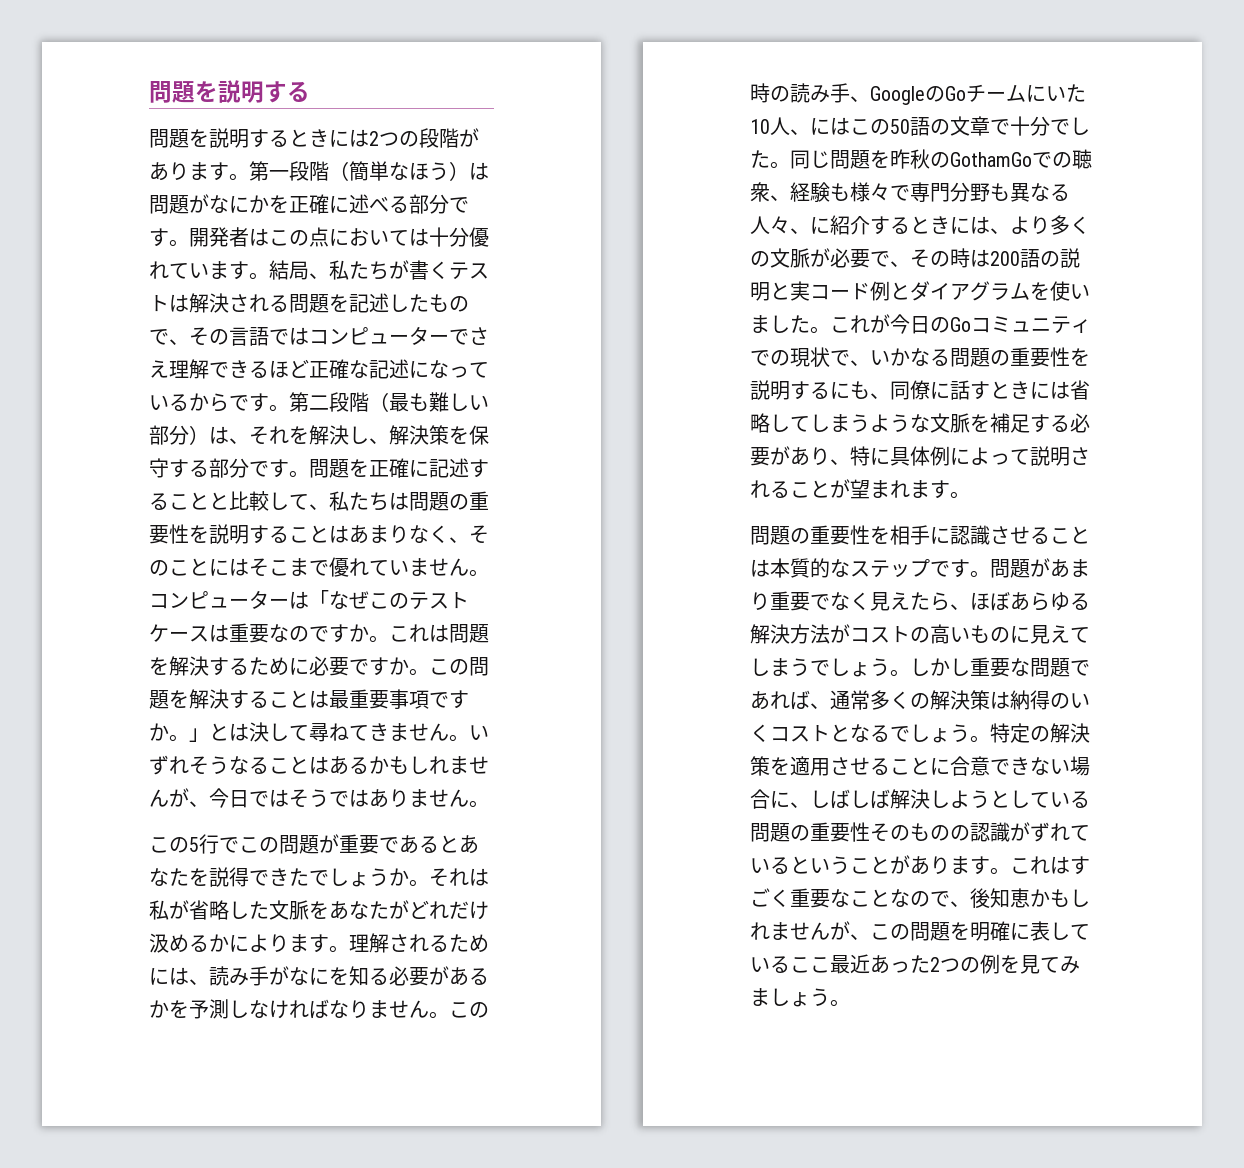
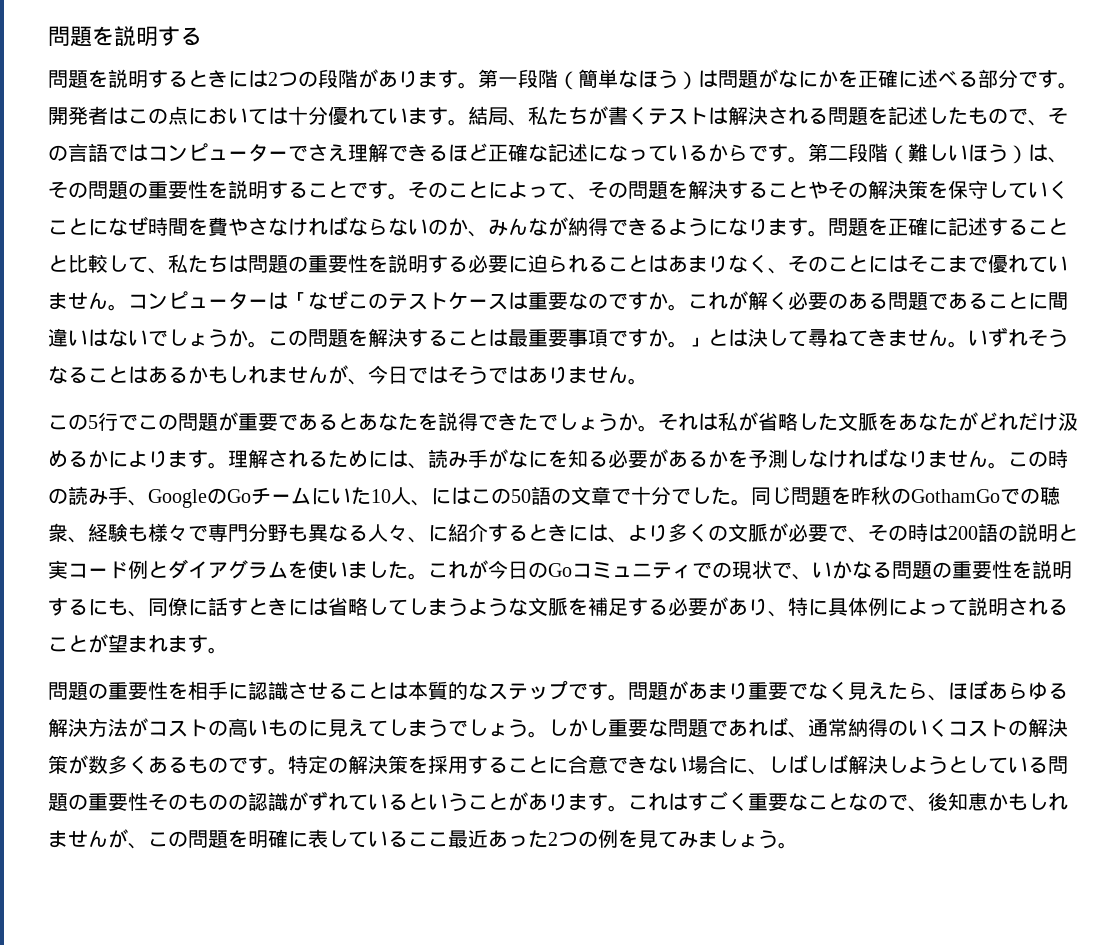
- 第二段階（最も難しい部分）は、それを解決し、解決策を保守する部分です。
+ 第二段階（難しいほう）は、その問題の重要性を説明することです。そのことによって、その問題を解決することやその解決策を保守していくことになぜ時間を費やさなければならないのか、みんなが納得できるようになります。
- 問題を正確に記述することと比較して、私たちは問題の重要性を説明することはあまりなく、そのことにはそこまで優れていません。
+ 問題を正確に記述することと比較して、私たちは問題の重要性を説明する必要に迫られることはあまりなく、そのことにはそこまで優れていません。
- これは問題を解決するために必要ですか。
+ これが解く必要のある問題であることに間違いはないでしょうか。
- しかし重要な問題であれば、通常多くの解決策は納得のいくコストとなるでしょう。
+ しかし重要な問題であれば、通常納得のいくコストの解決策が数多くあるものです。
- 特定の解決策を適用させることに合意できない場合に、しばしば解決しようとしている問題の重要性そのものの認識がずれているということがあります。
+ 特定の解決策を採用することに合意できない場合に、しばしば解決しようとしている問題の重要性そのものの認識がずれているということがあります。

